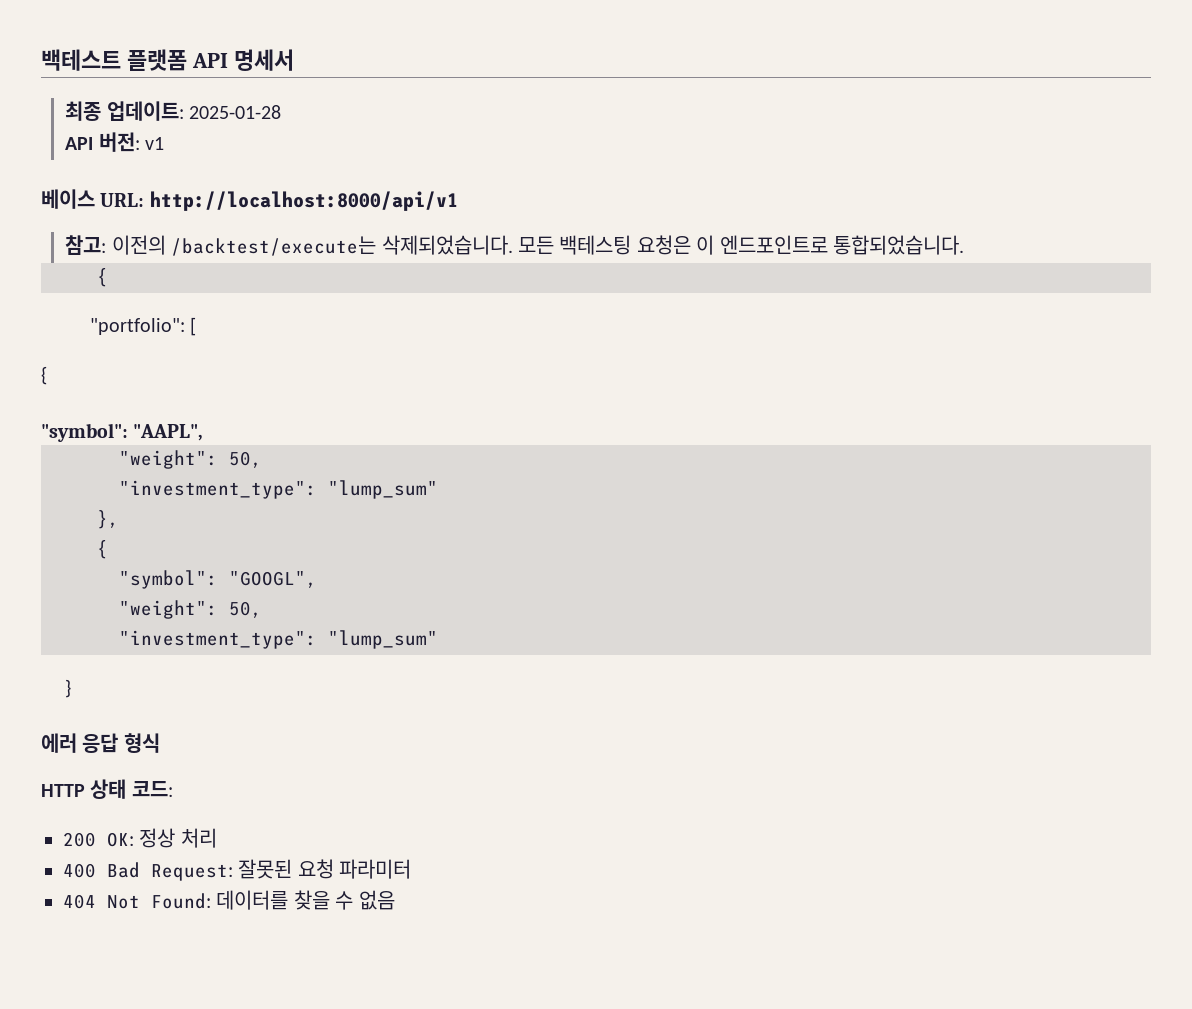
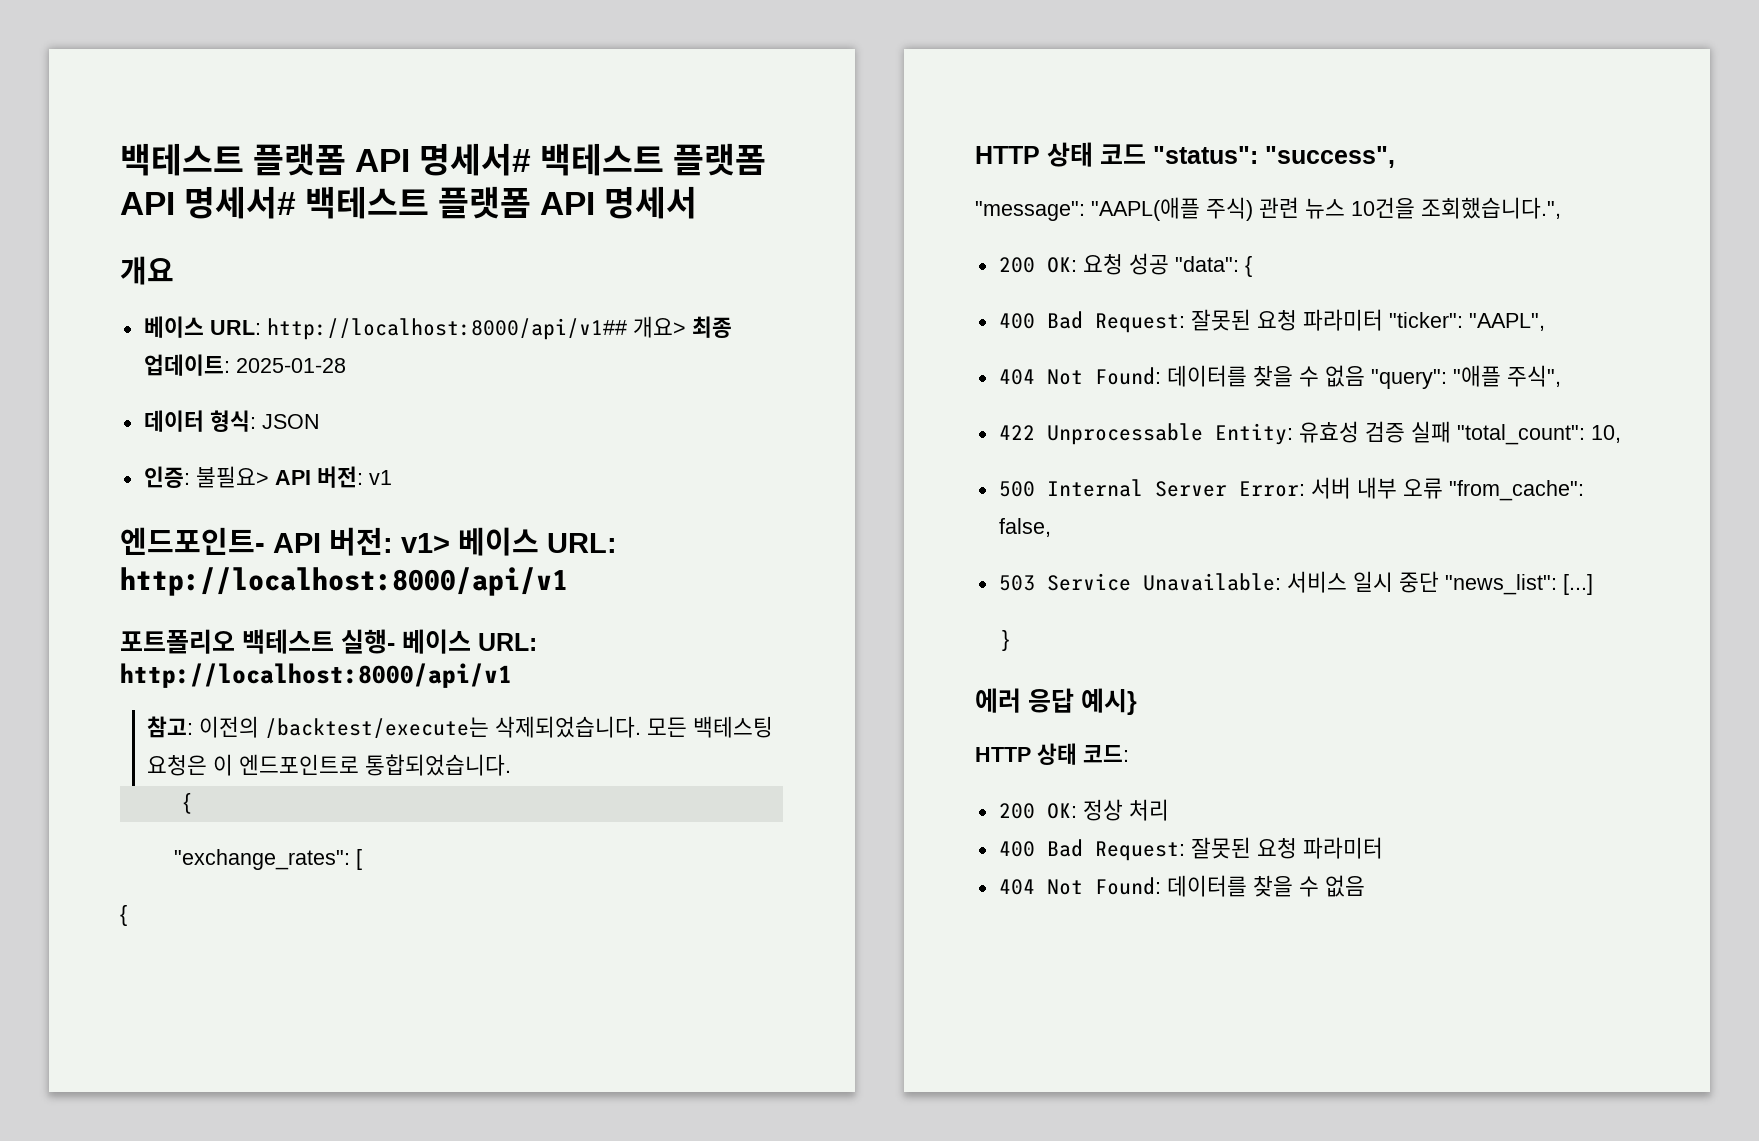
- 백테스트 플랫폼 API 명세서
- 최종 업데이트: 2025-01-28
- API 버전: v1
- 베이스 URL: http://localhost:8000/api/v1
+ 백테스트 플랫폼 API 명세서# 백테스트 플랫폼 API 명세서# 백테스트 플랫폼 API 명세서
+ 개요
+ 베이스 URL: http://localhost:8000/api/v1## 개요> 최종 업데이트: 2025-01-28
+ 데이터 형식: JSON
+ 인증: 불필요> API 버전: v1
+ 엔드포인트- API 버전: v1> 베이스 URL: http://localhost:8000/api/v1
+ 포트폴리오 백테스트 실행- 베이스 URL: http://localhost:8000/api/v1
- "portfolio": [
+ "exchange_rates": [
- "symbol": "AAPL",
- "weight": 50,
- "investment_type": "lump_sum"
- },
- {
- "symbol": "GOOGL",
- "weight": 50,
- "investment_type": "lump_sum"
+ HTTP 상태 코드 "status": "success",
+ "message": "AAPL(애플 주식) 관련 뉴스 10건을 조회했습니다.",
+ 200 OK: 요청 성공 "data": {
+ 400 Bad Request: 잘못된 요청 파라미터 "ticker": "AAPL",
+ 404 Not Found: 데이터를 찾을 수 없음 "query": "애플 주식",
+ 422 Unprocessable Entity: 유효성 검증 실패 "total_count": 10,
+ 500 Internal Server Error: 서버 내부 오류 "from_cache": false,
+ 503 Service Unavailable: 서비스 일시 중단 "news_list": [...]
- 에러 응답 형식
+ 에러 응답 예시}

